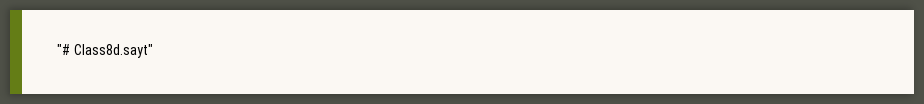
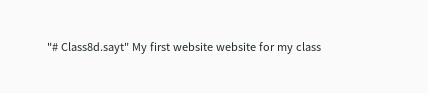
- "# Class8d.sayt"
+ "# Class8d.sayt" My first website website for my class

